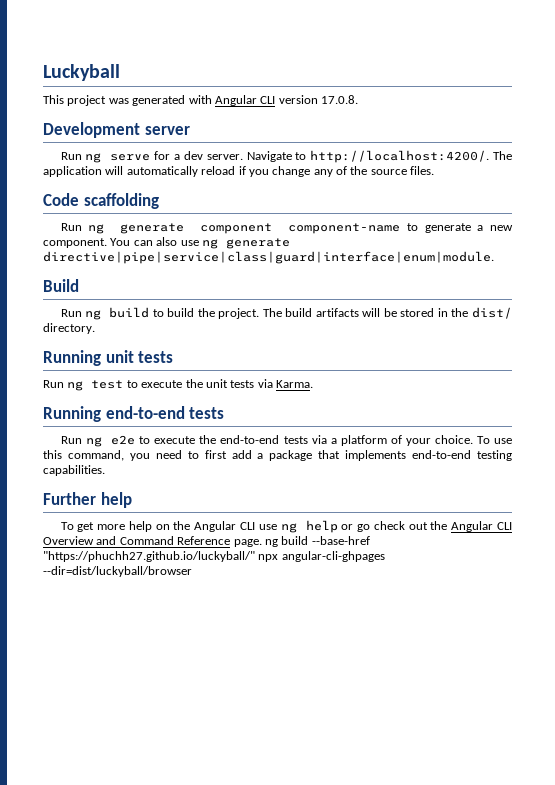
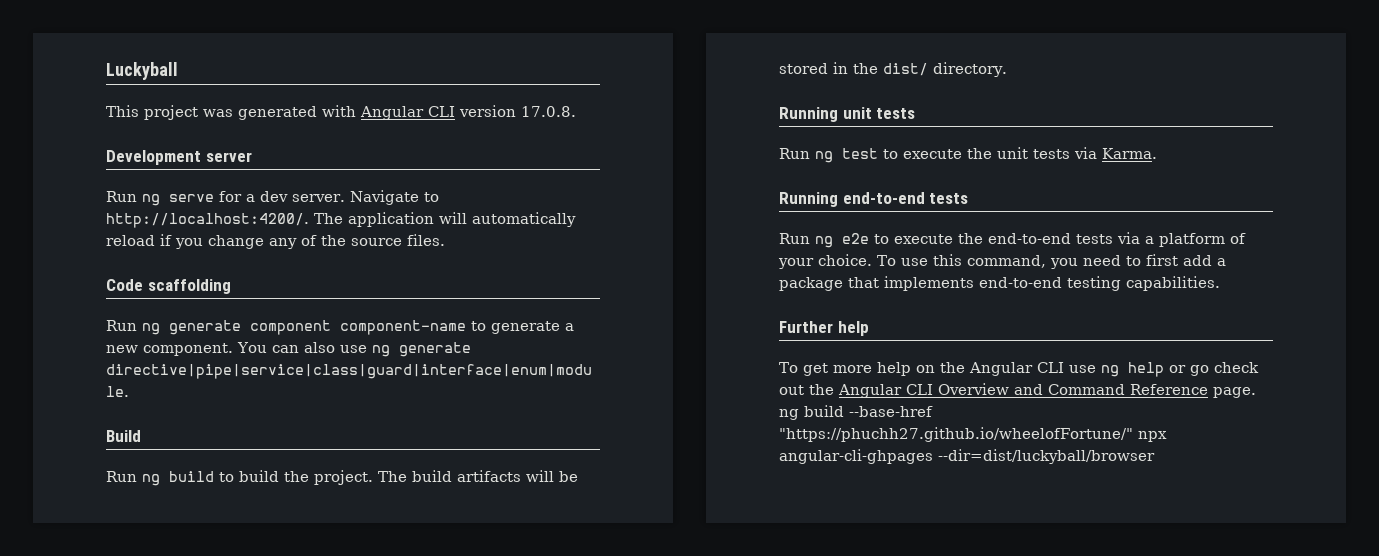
- To get more help on the Angular CLI use ng help or go check out the Angular CLI Overview and Command Reference page. ng build --base-href "https://phuchh27.github.io/luckyball/" npx angular-cli-ghpages --dir=dist/luckyball/browser
+ To get more help on the Angular CLI use ng help or go check out the Angular CLI Overview and Command Reference page. ng build --base-href "https://phuchh27.github.io/wheelofFortune/" npx angular-cli-ghpages --dir=dist/luckyball/browser

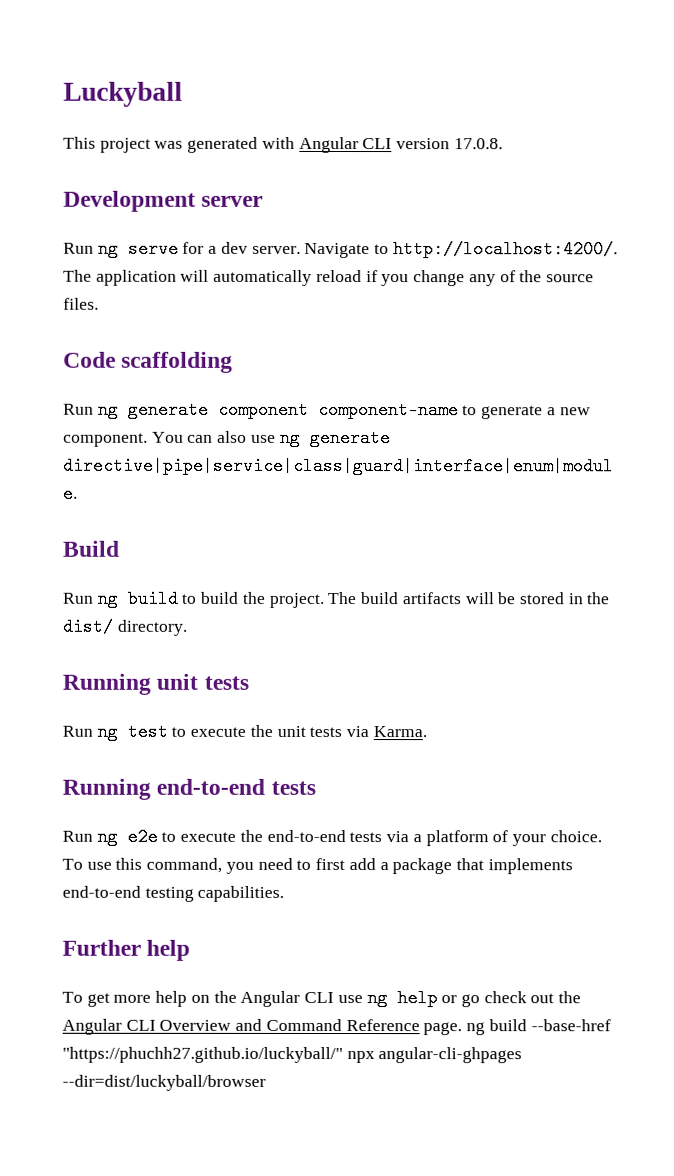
- To get more help on the Angular CLI use ng help or go check out the Angular CLI Overview and Command Reference page. ng build --base-href "https://phuchh27.github.io/wheelofFortune/" npx angular-cli-ghpages --dir=dist/luckyball/browser
+ To get more help on the Angular CLI use ng help or go check out the Angular CLI Overview and Command Reference page. ng build --base-href "https://phuchh27.github.io/luckyball/" npx angular-cli-ghpages --dir=dist/luckyball/browser

